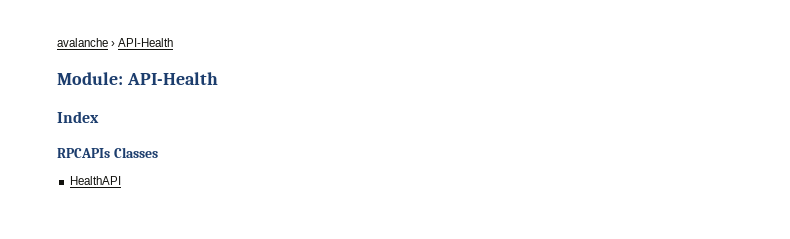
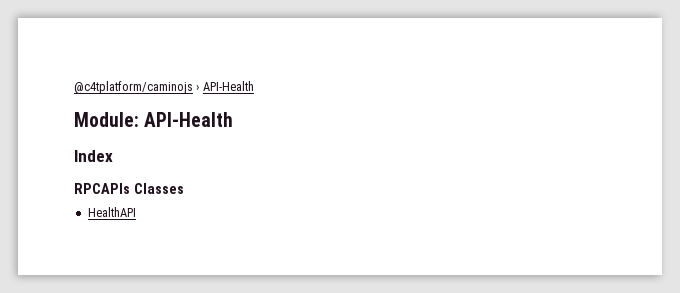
- avalanche › API-Health
+ @c4tplatform/caminojs › API-Health

